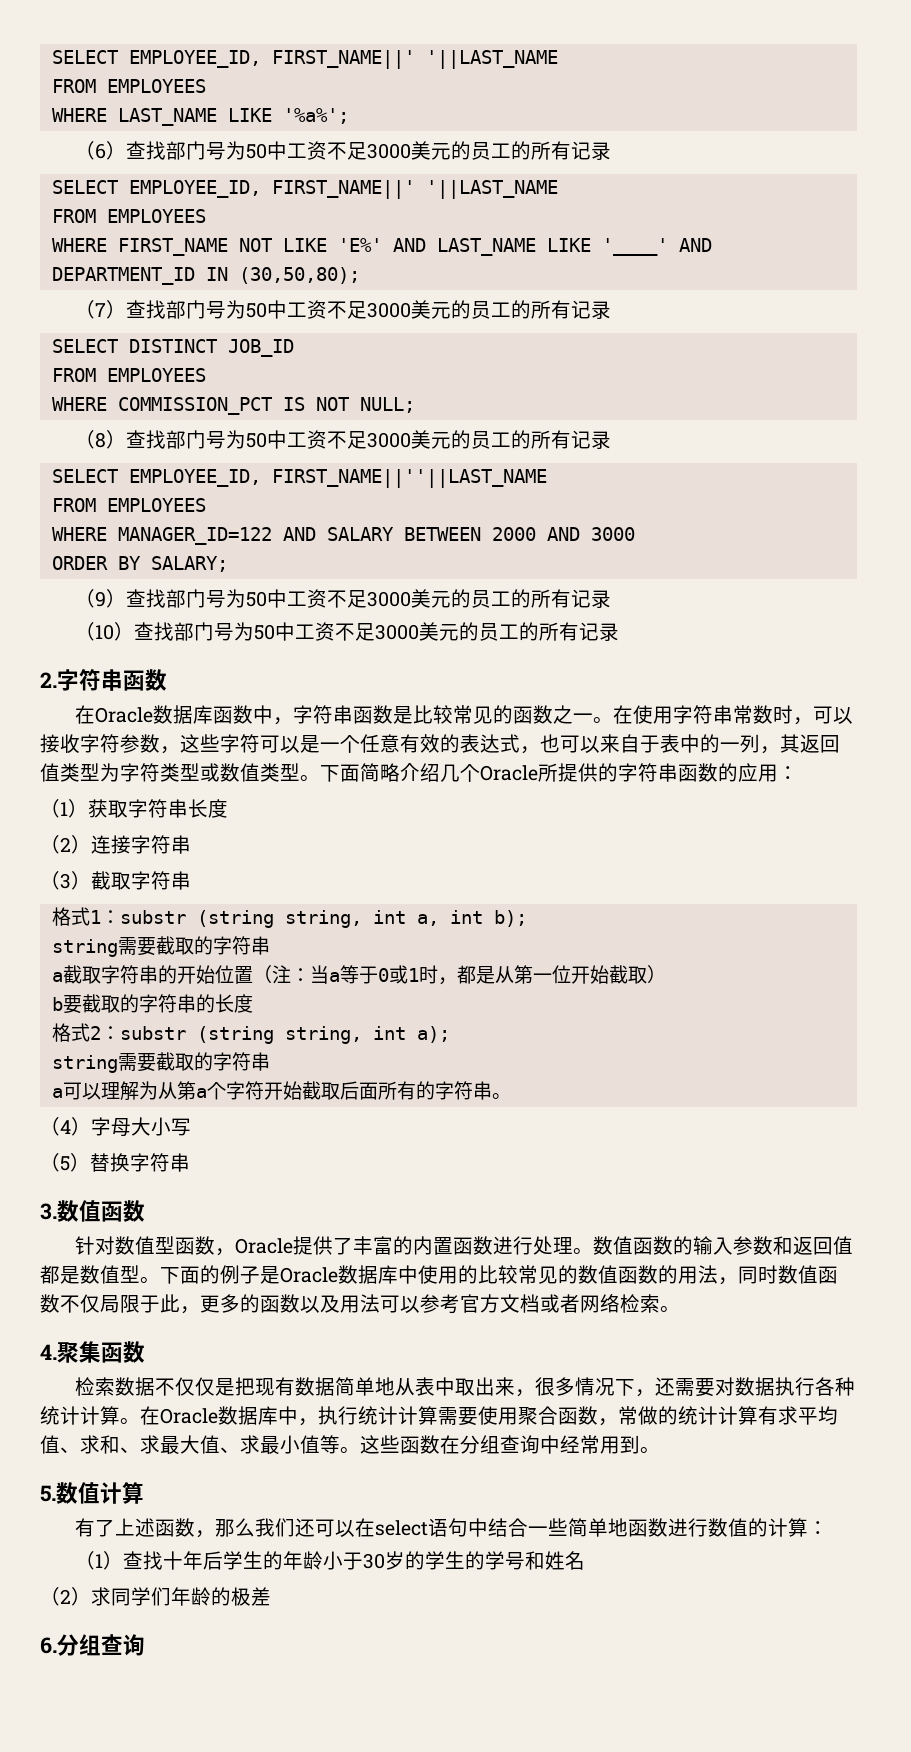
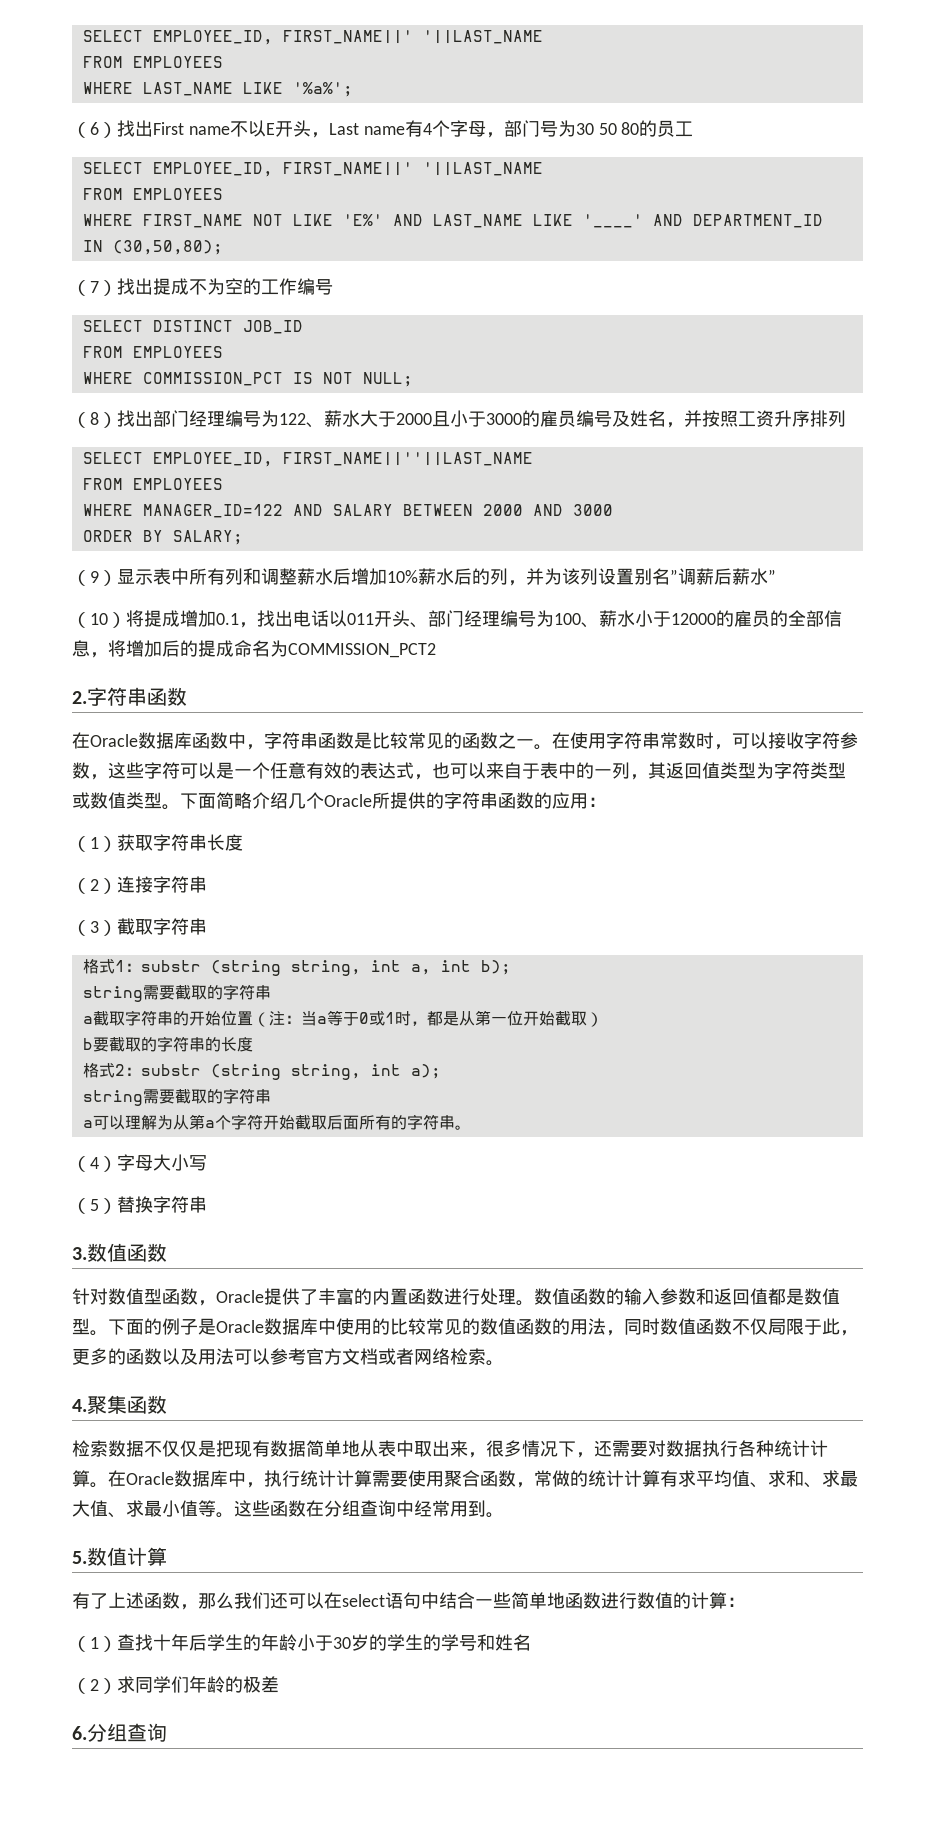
- （6）查找部门号为50中工资不足3000美元的员工的所有记录
+ （6）找出First name不以E开头，Last name有4个字母，部门号为30 50 80的员工
- （7）查找部门号为50中工资不足3000美元的员工的所有记录
+ （7）找出提成不为空的工作编号
- （8）查找部门号为50中工资不足3000美元的员工的所有记录
+ （8）找出部门经理编号为122、薪水大于2000且小于3000的雇员编号及姓名，并按照工资升序排列
- （9）查找部门号为50中工资不足3000美元的员工的所有记录
- （10）查找部门号为50中工资不足3000美元的员工的所有记录
+ （9）显示表中所有列和调整薪水后增加10%薪水后的列，并为该列设置别名”调薪后薪水”
+ （10）将提成增加0.1，找出电话以011开头、部门经理编号为100、薪水小于12000的雇员的全部信息，将增加后的提成命名为COMMISSION_PCT2

